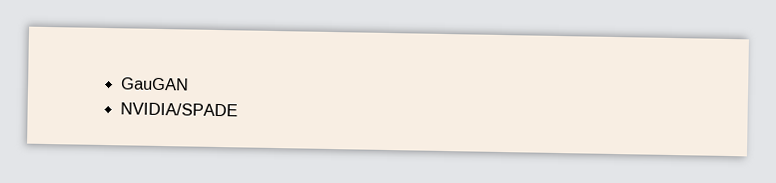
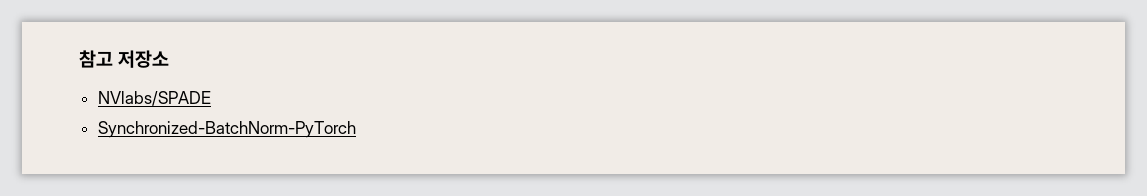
- GauGAN
- NVIDIA/SPADE
+ 참고 저장소
+ NVlabs/SPADE
+ Synchronized-BatchNorm-PyTorch

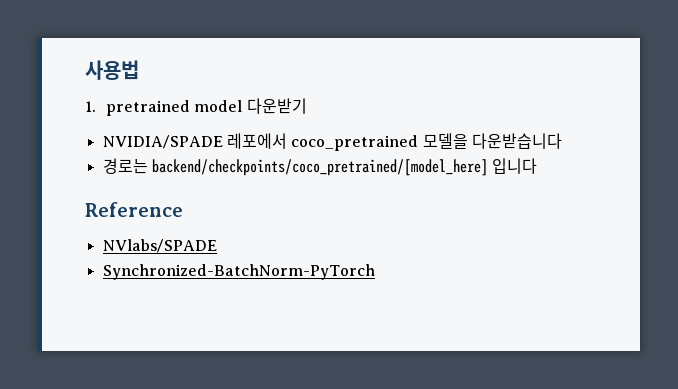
- 참고 저장소
+ 사용법
+ 1. pretrained model 다운받기
+ NVIDIA/SPADE 레포에서 coco_pretrained 모델을 다운받습니다
+ 경로는 backend/checkpoints/coco_pretrained/[model_here] 입니다
+ Reference

